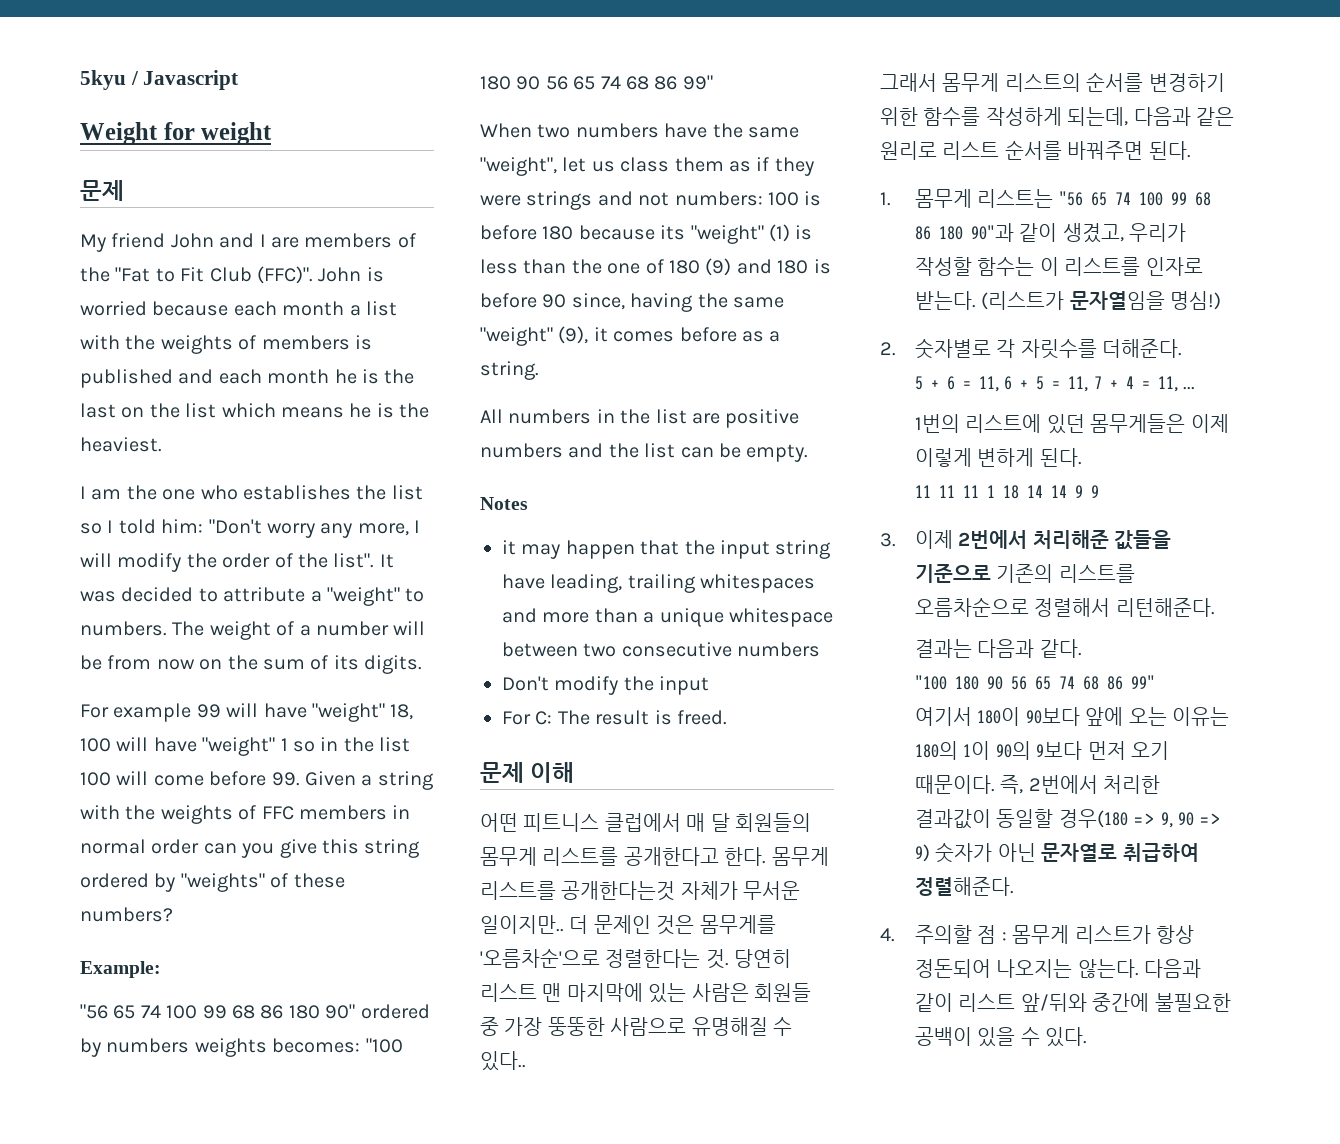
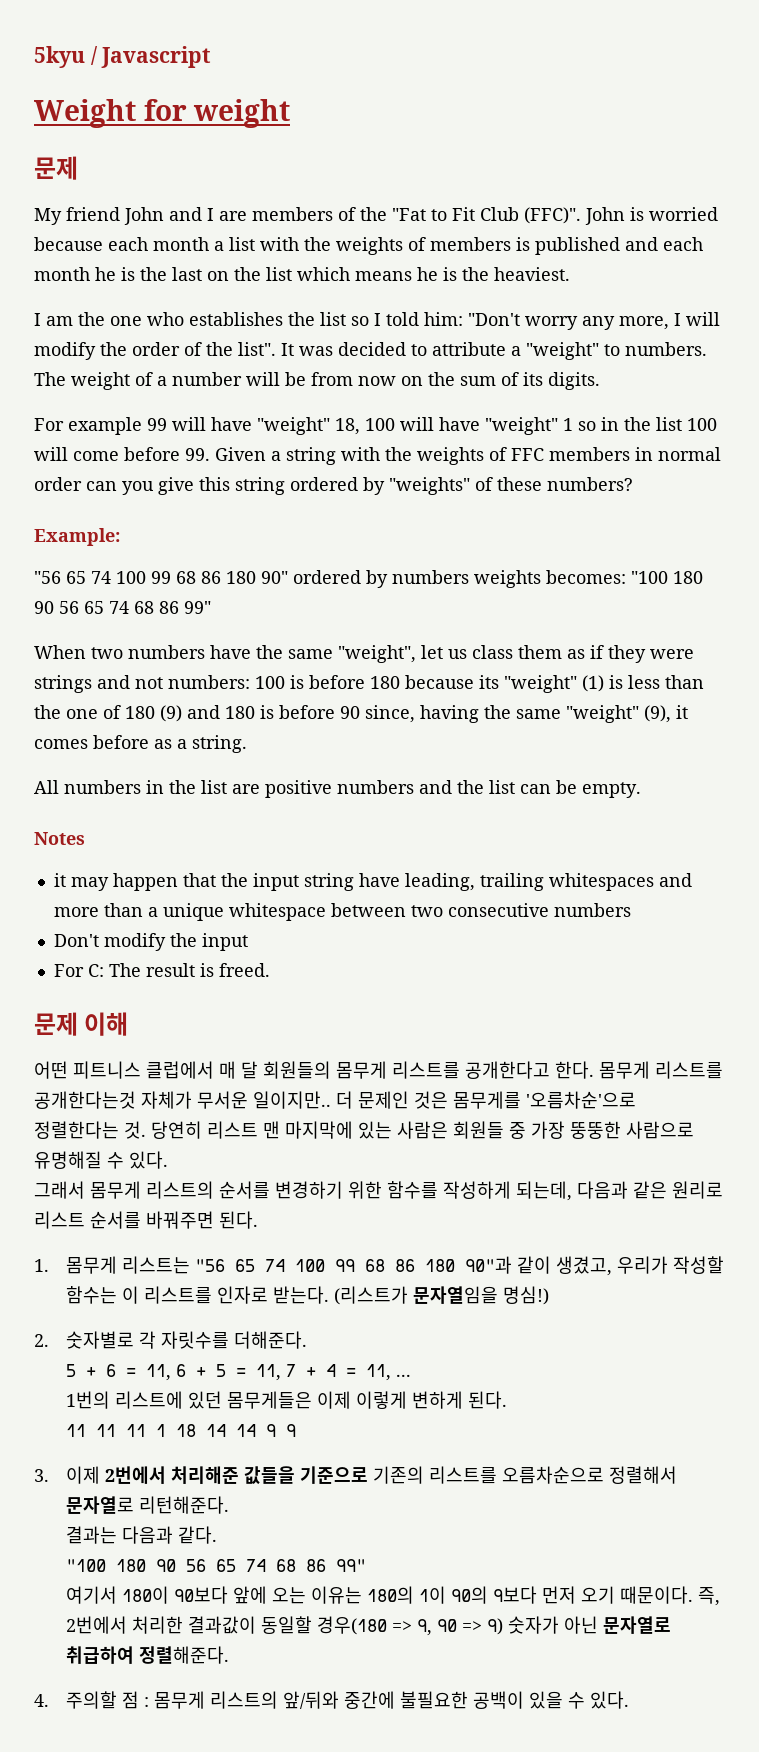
- 당연히 리스트 맨 마지막에 있는 사람은 회원들 중 가장 뚱뚱한 사람으로 유명해질 수 있다..
+ 당연히 리스트 맨 마지막에 있는 사람은 회원들 중 가장 뚱뚱한 사람으로 유명해질 수 있다.
- 3. 이제 2번에서 처리해준 값들을 기준으로 기존의 리스트를 오름차순으로 정렬해서 리턴해준다.
+ 3. 이제 2번에서 처리해준 값들을 기준으로 기존의 리스트를 오름차순으로 정렬해서 문자열로 리턴해준다.
- 4. 주의할 점 : 몸무게 리스트가 항상 정돈되어 나오지는 않는다. 다음과 같이 리스트 앞/뒤와 중간에 불필요한 공백이 있을 수 있다.
+ 4. 주의할 점 : 몸무게 리스트의 앞/뒤와 중간에 불필요한 공백이 있을 수 있다.

